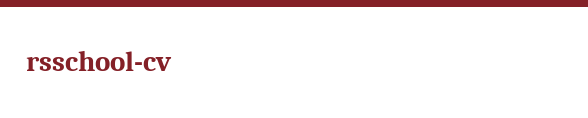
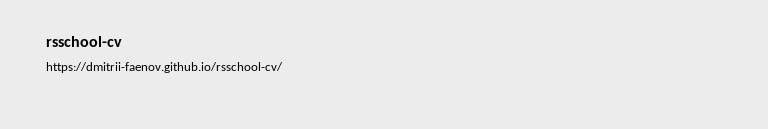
+ https://dmitrii-faenov.github.io/rsschool-cv/

